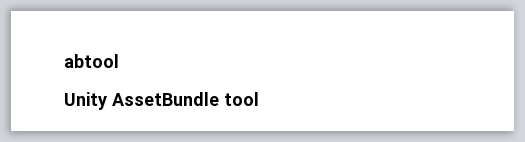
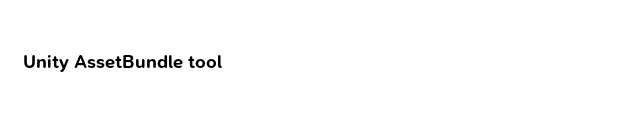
- abtool

